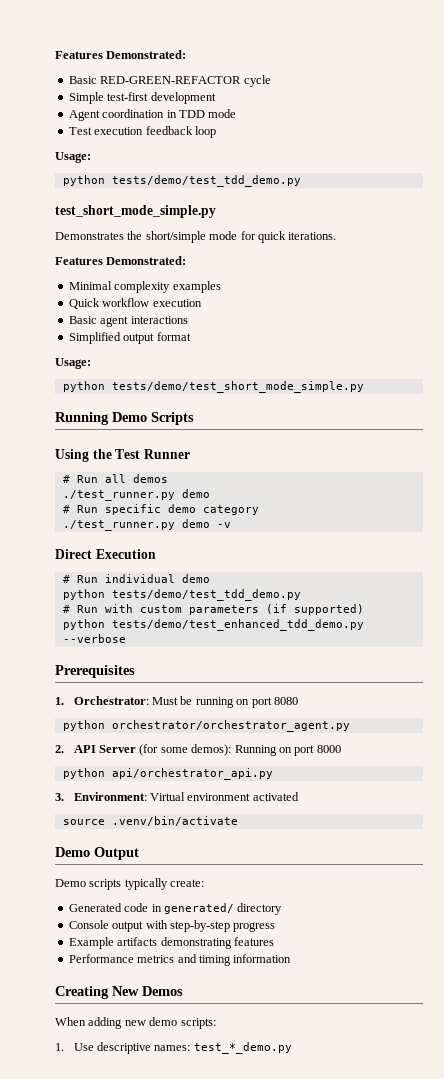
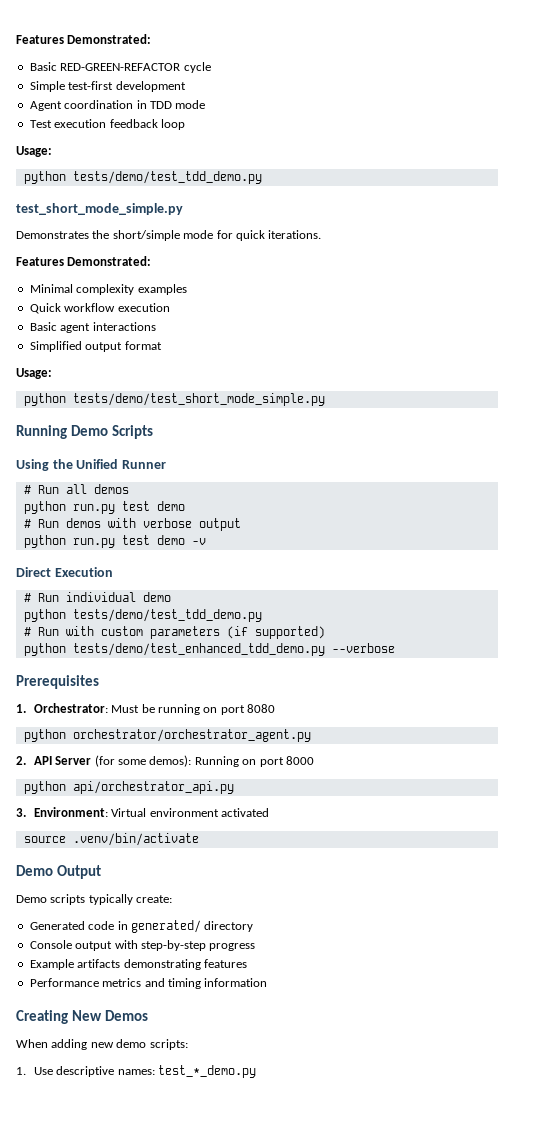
- Using the Test Runner
+ Using the Unified Runner
  # Run all demos
- ./test_runner.py demo
+ python run.py test demo
- # Run specific demo category
- ./test_runner.py demo -v
+ # Run demos with verbose output
+ python run.py test demo -v

